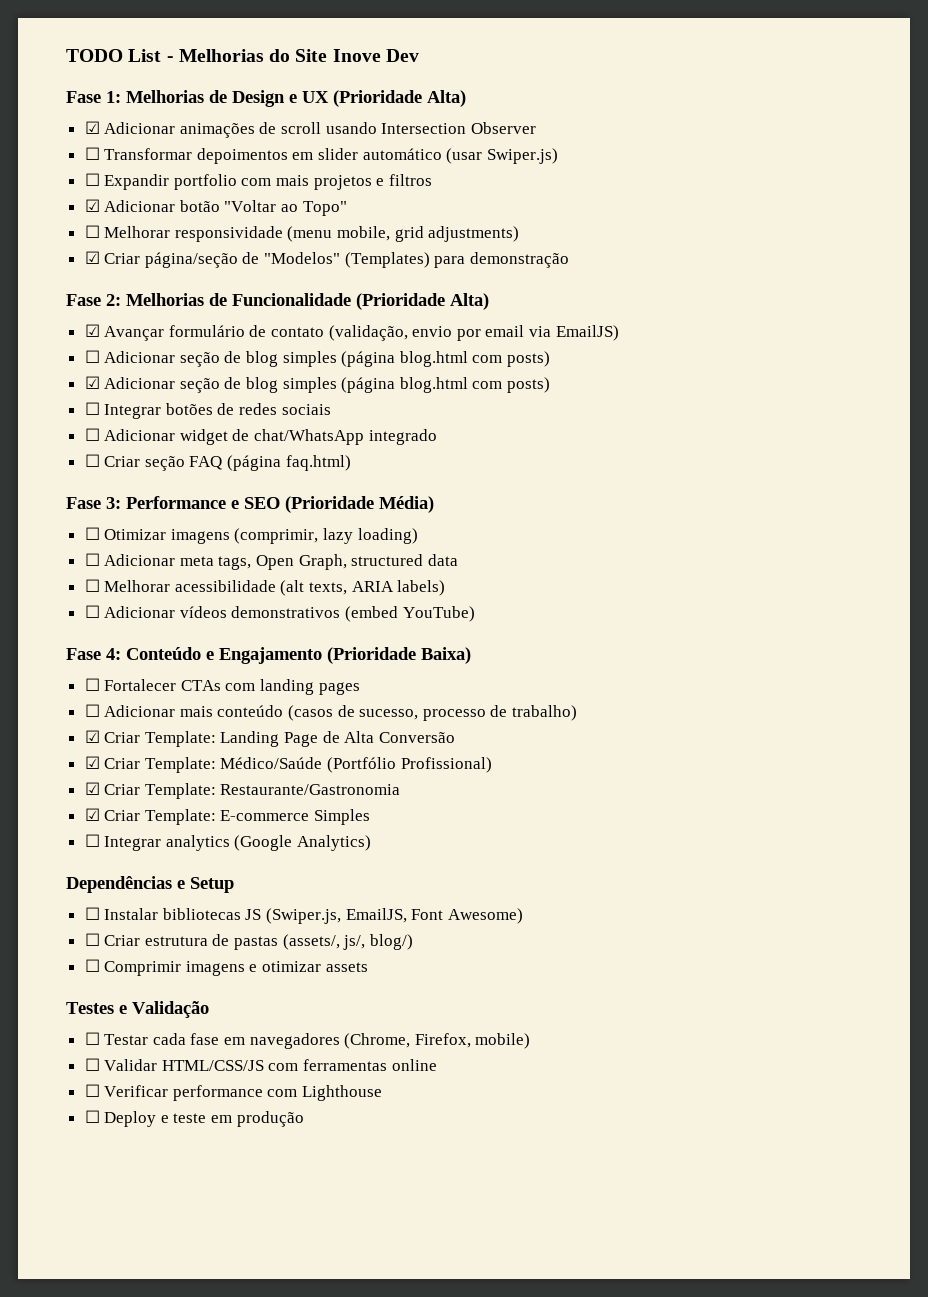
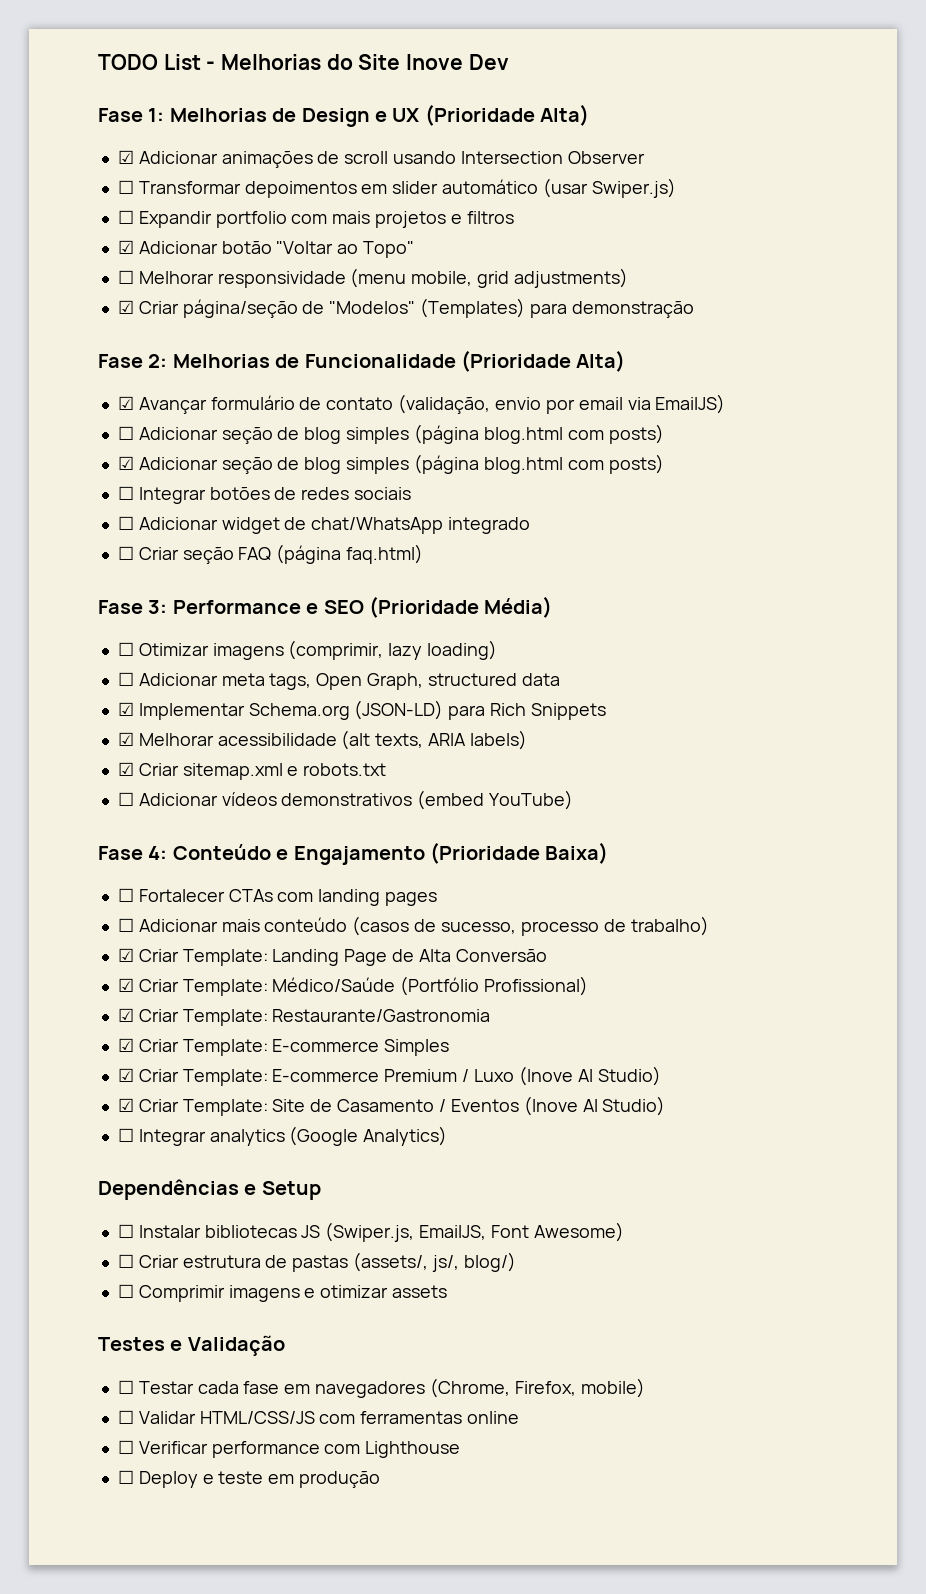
- ☐ Melhorar acessibilidade (alt texts, ARIA labels)
+ ☑ Implementar Schema.org (JSON-LD) para Rich Snippets
+ ☑ Melhorar acessibilidade (alt texts, ARIA labels)
+ ☑ Criar sitemap.xml e robots.txt
+ ☑ Criar Template: E-commerce Premium / Luxo (Inove AI Studio)
+ ☑ Criar Template: Site de Casamento / Eventos (Inove AI Studio)

